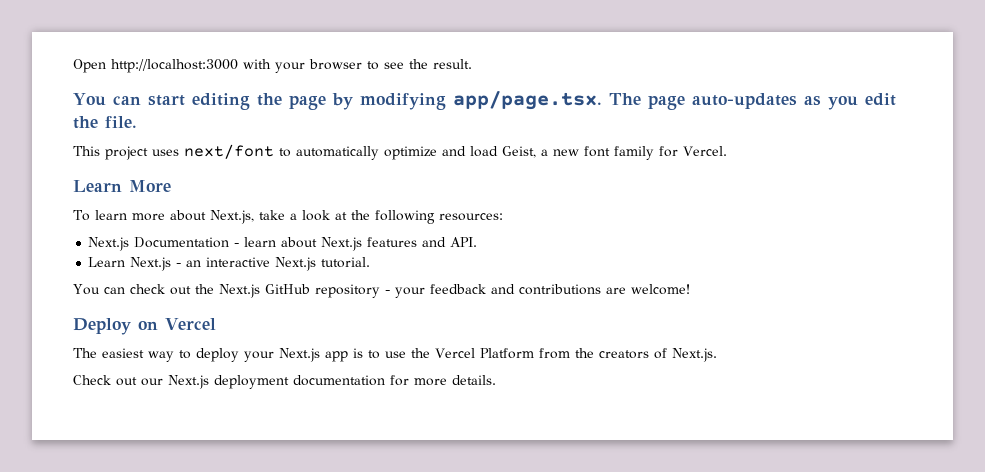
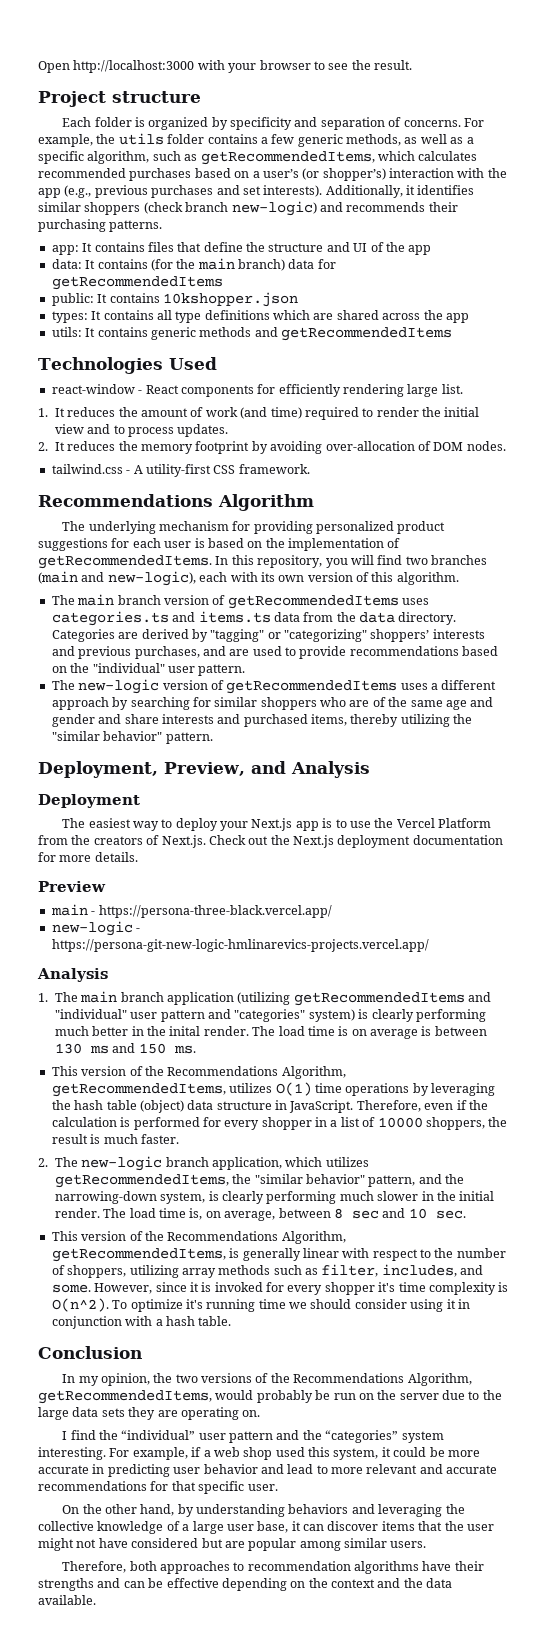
- You can start editing the page by modifying app/page.tsx. The page auto-updates as you edit the file.
- This project uses next/font to automatically optimize and load Geist, a new font family for Vercel.
- Learn More
- To learn more about Next.js, take a look at the following resources:
- Next.js Documentation - learn about Next.js features and API.
- Learn Next.js - an interactive Next.js tutorial.
- You can check out the Next.js GitHub repository - your feedback and contributions are welcome!
- Deploy on Vercel
+ Project structure
+ Each folder is organized by specificity and separation of concerns. For example, the utils folder contains a few generic methods, as well as a specific algorithm, such as getRecommendedItems, which calculates recommended purchases based on a user’s (or shopper’s) interaction with the app (e.g., previous purchases and set interests). Additionally, it identifies similar shoppers (check branch new-logic) and recommends their purchasing patterns.
+ app: It contains files that define the structure and UI of the app
+ data: It contains (for the main branch) data for getRecommendedItems
+ public: It contains 10kshopper.json
+ types: It contains all type definitions which are shared across the app
+ utils: It contains generic methods and getRecommendedItems
+ Technologies Used
+ react-window - React components for efficiently rendering large list.
+ 1. It reduces the amount of work (and time) required to render the initial view and to process updates.
+ 2. It reduces the memory footprint by avoiding over-allocation of DOM nodes.
+ tailwind.css - A utility-first CSS framework.
+ Recommendations Algorithm
+ The underlying mechanism for providing personalized product suggestions for each user is based on the implementation of getRecommendedItems. In this repository, you will find two branches (main and new-logic), each with its own version of this algorithm.
+ The main branch version of getRecommendedItems uses categories.ts and items.ts data from the data directory. Categories are derived by "tagging" or "categorizing" shoppers’ interests and previous purchases, and are used to provide recommendations based on the "individual" user pattern.
+ The new-logic version of getRecommendedItems uses a different approach by searching for similar shoppers who are of the same age and gender and share interests and purchased items, thereby utilizing the "similar behavior" pattern.
+ Deployment, Preview, and Analysis
+ Deployment
- The easiest way to deploy your Next.js app is to use the Vercel Platform from the creators of Next.js.
- Check out our Next.js deployment documentation for more details.
+ The easiest way to deploy your Next.js app is to use the Vercel Platform from the creators of Next.js. Check out the Next.js deployment documentation for more details.
+ Preview
+ main - https://persona-three-black.vercel.app/
+ new-logic - https://persona-git-new-logic-hmlinarevics-projects.vercel.app/
+ Analysis
+ 1. The main branch application (utilizing getRecommendedItems and "individual" user pattern and "categories" system) is clearly performing much better in the inital render. The load time is on average is between 130 ms and 150 ms.
+ This version of the Recommendations Algorithm, getRecommendedItems, utilizes O(1) time operations by leveraging the hash table (object) data structure in JavaScript. Therefore, even if the calculation is performed for every shopper in a list of 10000 shoppers, the result is much faster.
+ 2. The new-logic branch application, which utilizes getRecommendedItems, the "similar behavior" pattern, and the narrowing-down system, is clearly performing much slower in the initial render. The load time is, on average, between 8 sec and 10 sec.
+ This version of the Recommendations Algorithm, getRecommendedItems, is generally linear with respect to the number of shoppers, utilizing array methods such as filter, includes, and some. However, since it is invoked for every shopper it's time complexity is O(n^2). To optimize it's running time we should consider using it in conjunction with a hash table.
+ Conclusion
+ In my opinion, the two versions of the Recommendations Algorithm, getRecommendedItems, would probably be run on the server due to the large data sets they are operating on.
+ I find the “individual” user pattern and the “categories” system interesting. For example, if a web shop used this system, it could be more accurate in predicting user behavior and lead to more relevant and accurate recommendations for that specific user.
+ On the other hand, by understanding behaviors and leveraging the collective knowledge of a large user base, it can discover items that the user might not have considered but are popular among similar users.
+ Therefore, both approaches to recommendation algorithms have their strengths and can be effective depending on the context and the data available.

